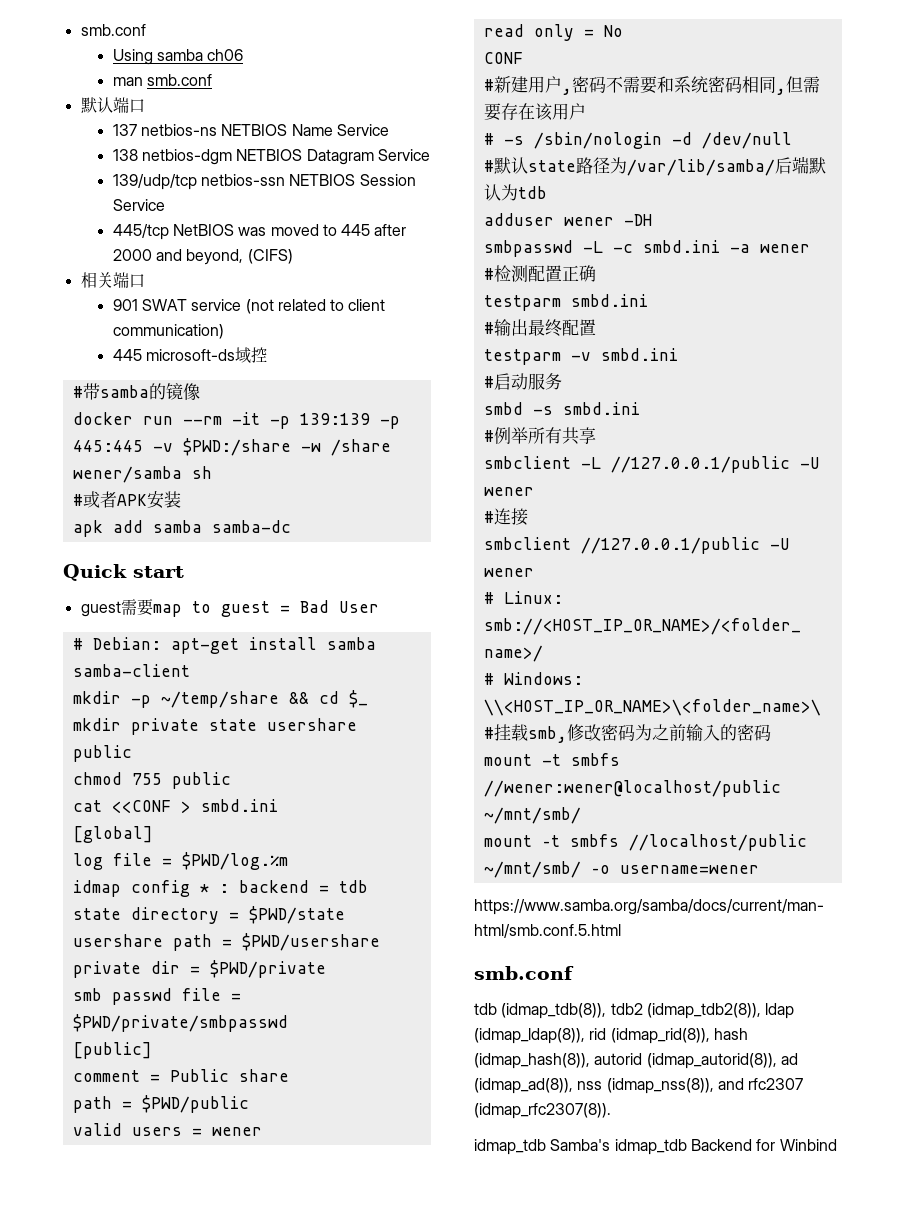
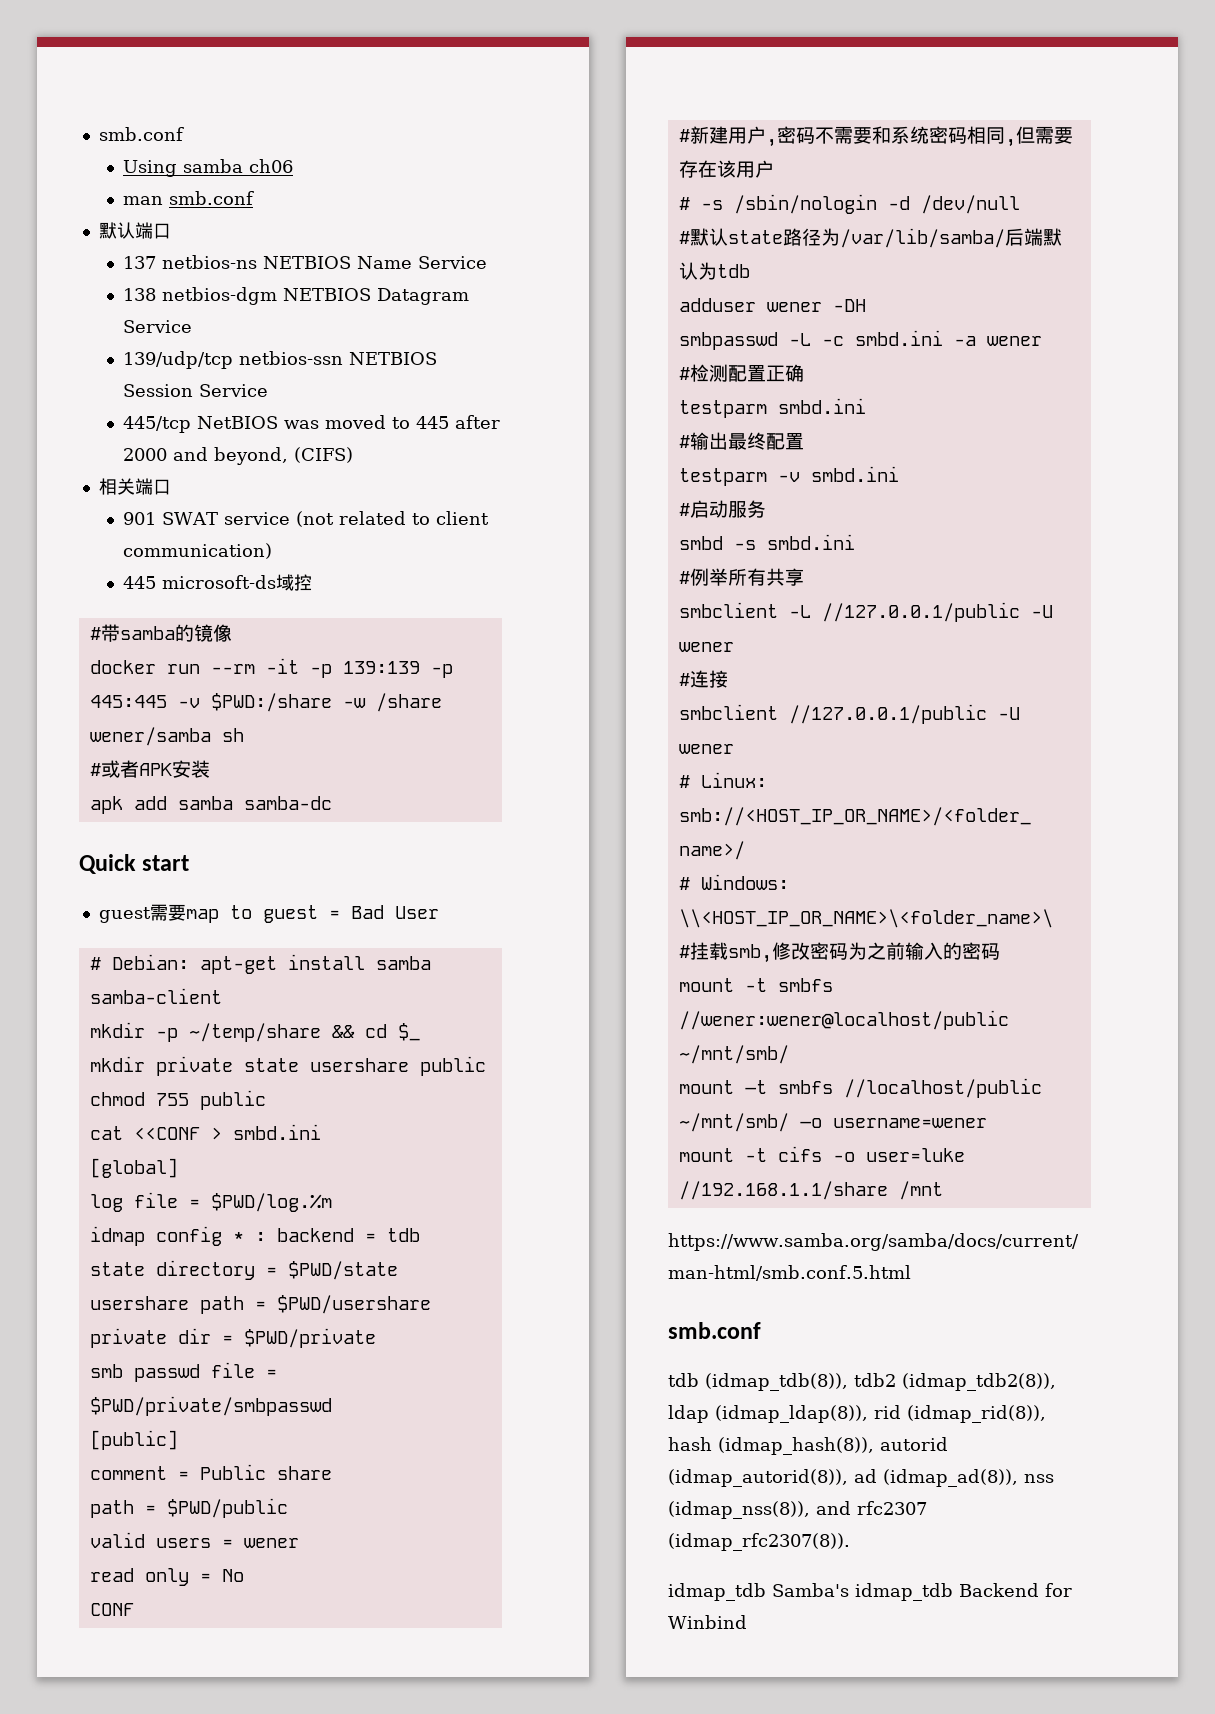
+ mount -t cifs -o user=luke //192.168.1.1/share /mnt

